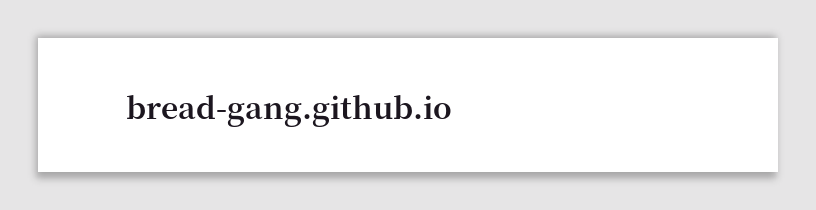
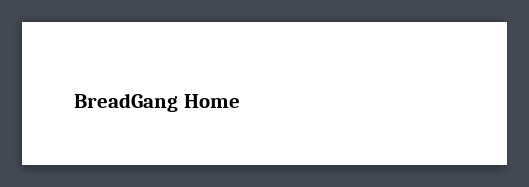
- bread-gang.github.io
+ BreadGang Home

